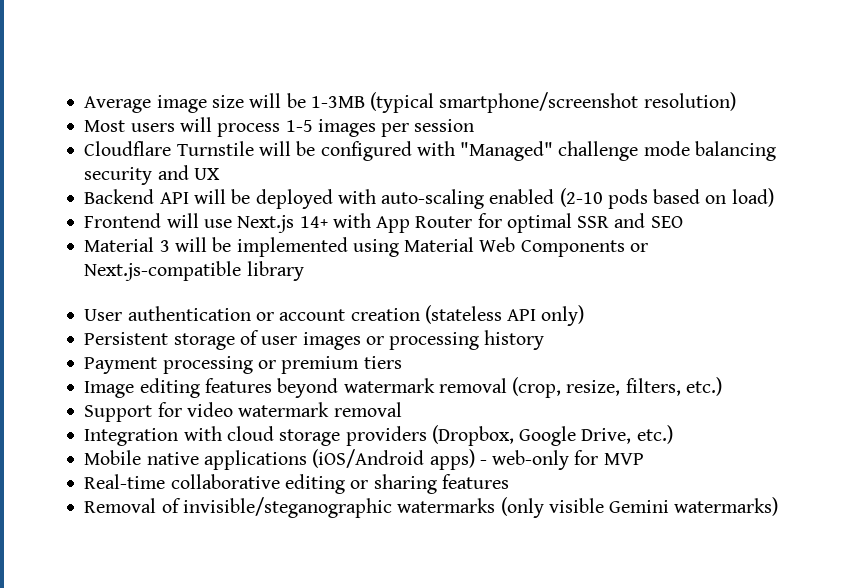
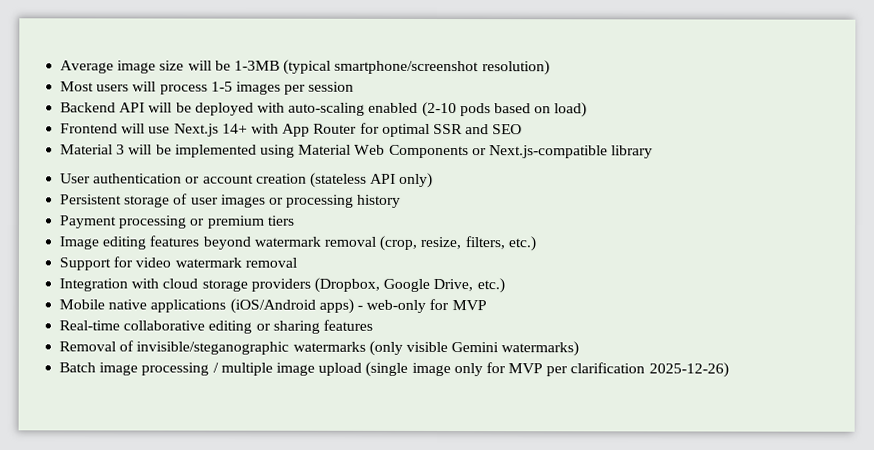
- Cloudflare Turnstile will be configured with "Managed" challenge mode balancing security and UX
+ Batch image processing / multiple image upload (single image only for MVP per clarification 2025-12-26)

